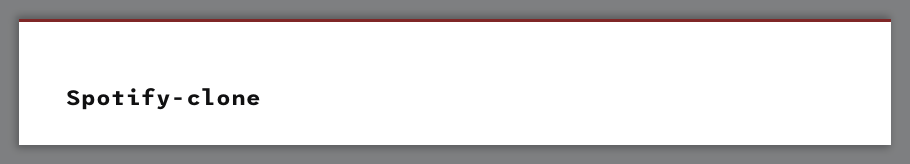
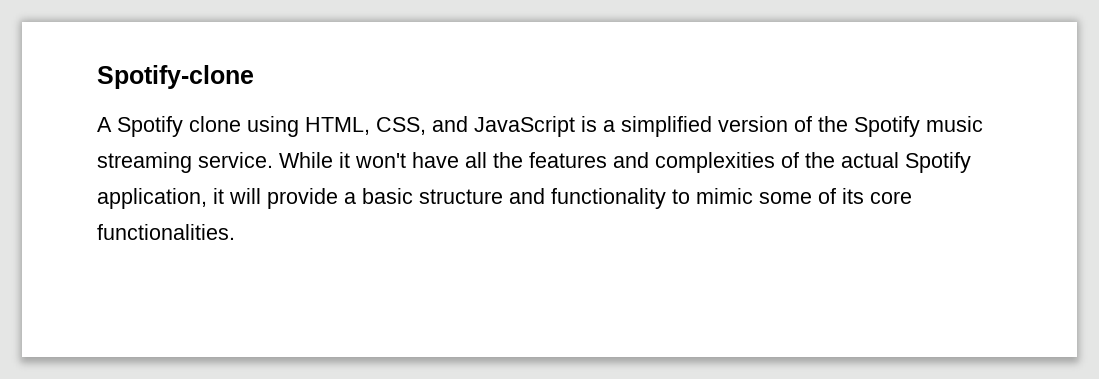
+ A Spotify clone using HTML, CSS, and JavaScript is a simplified version of the Spotify music streaming service. While it won't have all the features and complexities of the actual Spotify application, it will provide a basic structure and functionality to mimic some of its core functionalities.

